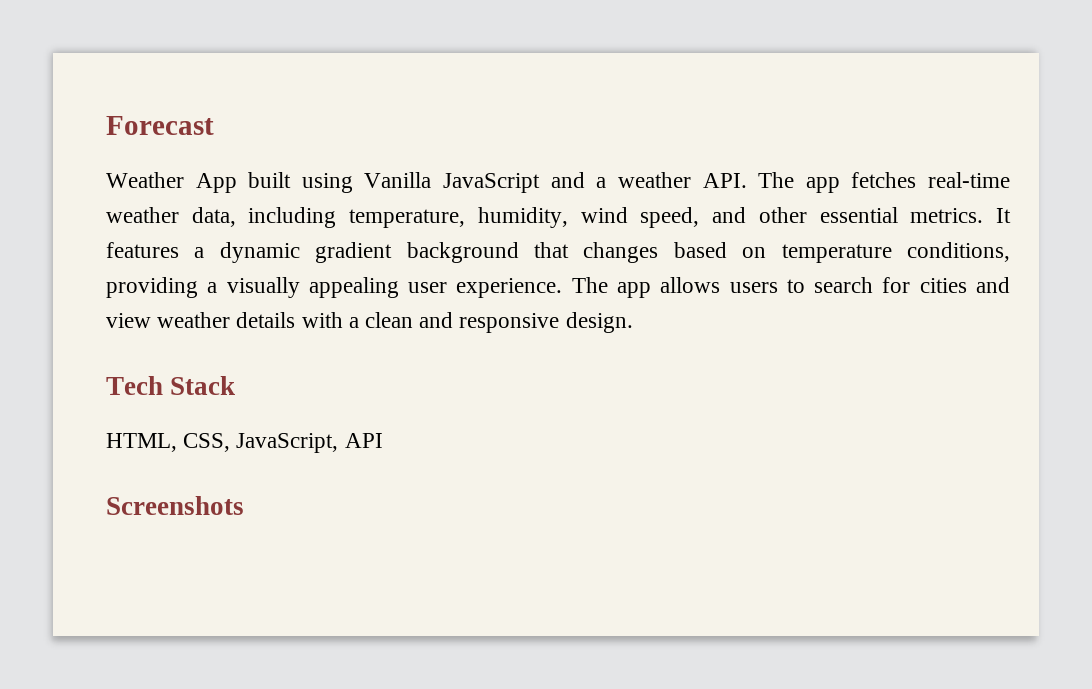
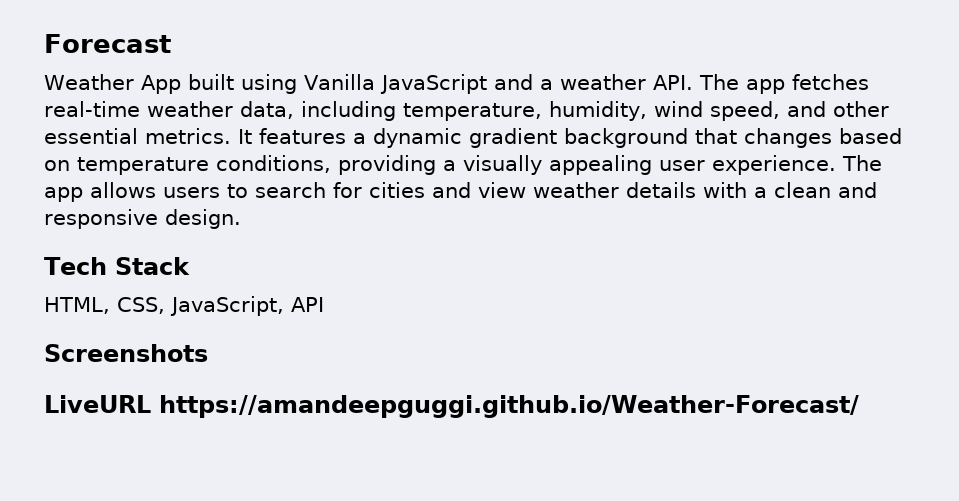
+ LiveURL https://amandeepguggi.github.io/Weather-Forecast/

